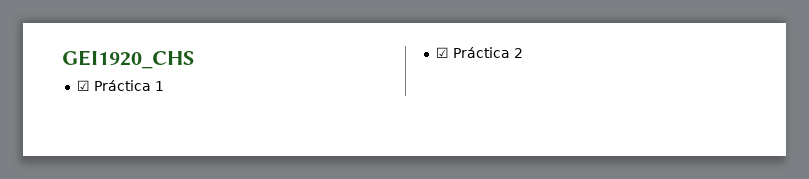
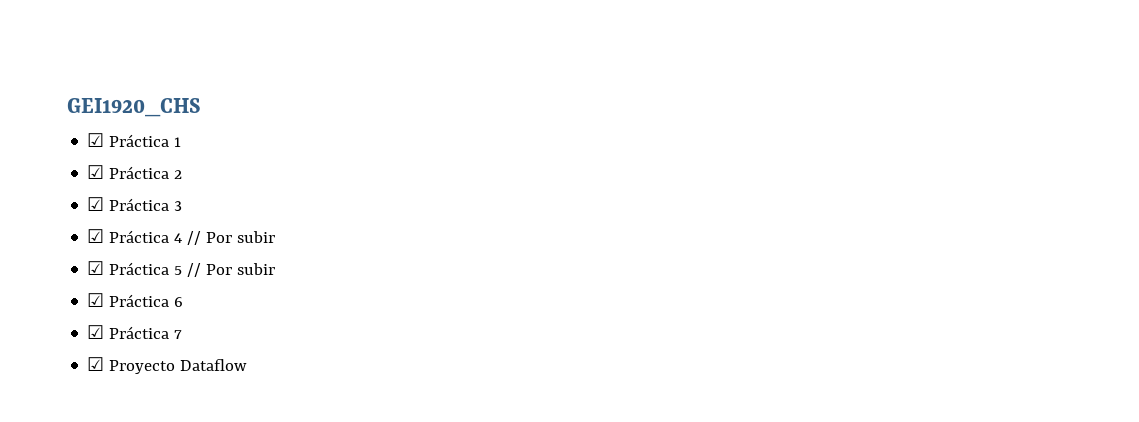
+ ☑ Práctica 3
+ ☑ Práctica 4 // Por subir
+ ☑ Práctica 5 // Por subir
+ ☑ Práctica 6
+ ☑ Práctica 7
+ ☑ Proyecto Dataflow

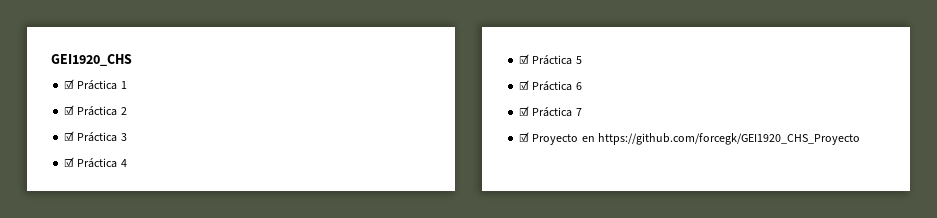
- ☑ Práctica 4 // Por subir
+ ☑ Práctica 4
- ☑ Práctica 5 // Por subir
+ ☑ Práctica 5
- ☑ Proyecto Dataflow
+ ☑ Proyecto en https://github.com/forcegk/GEI1920_CHS_Proyecto

